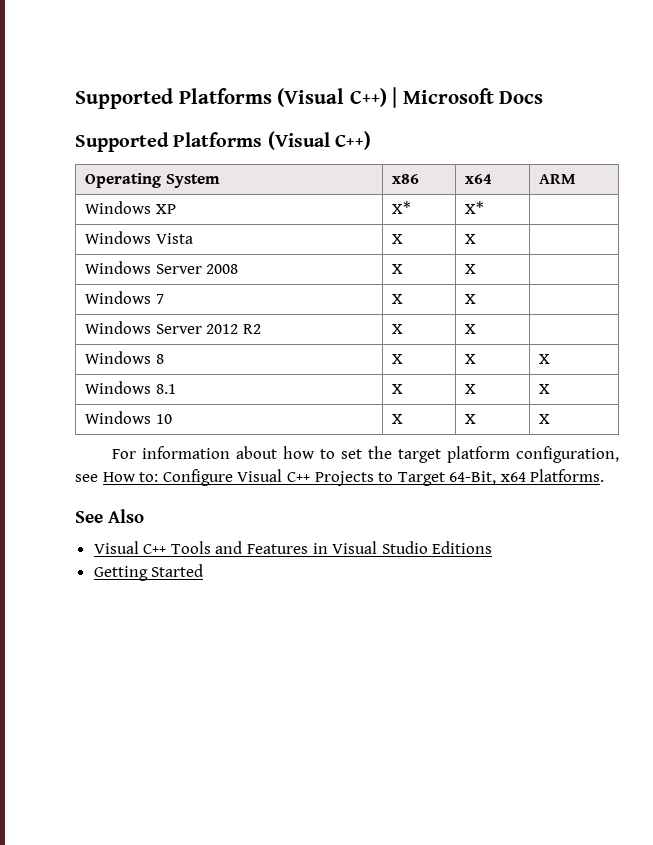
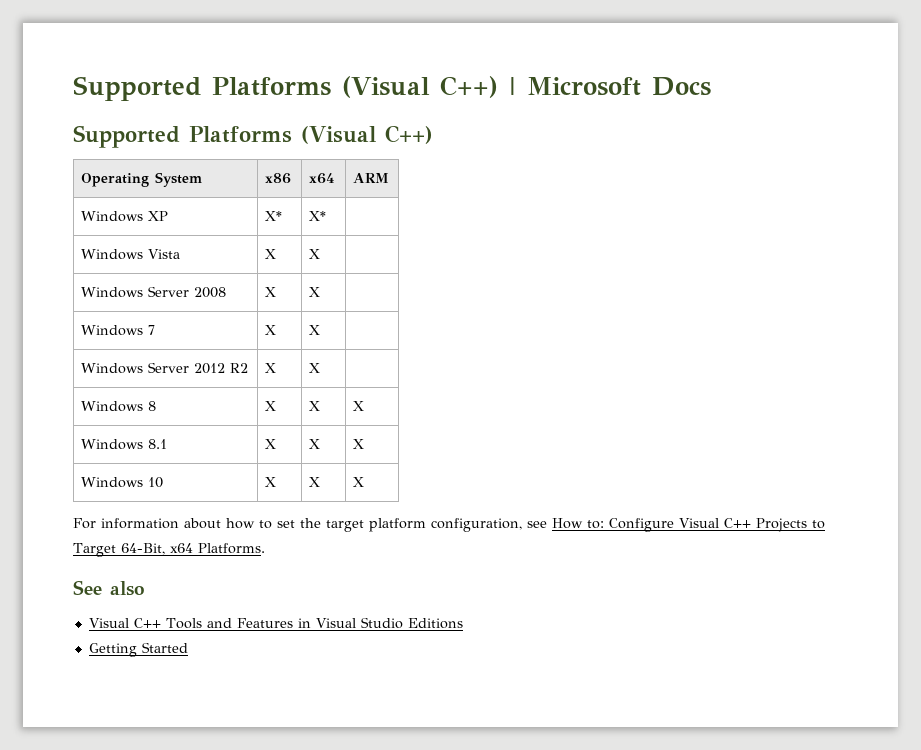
- See Also
+ See also

